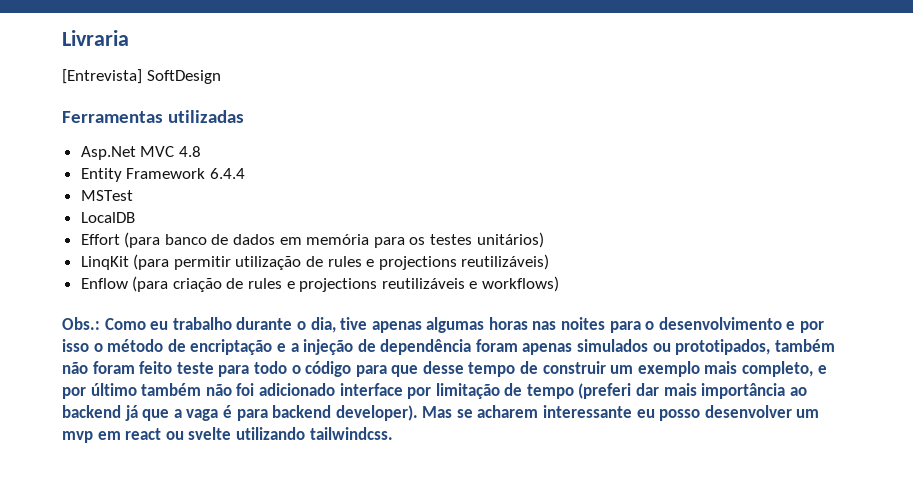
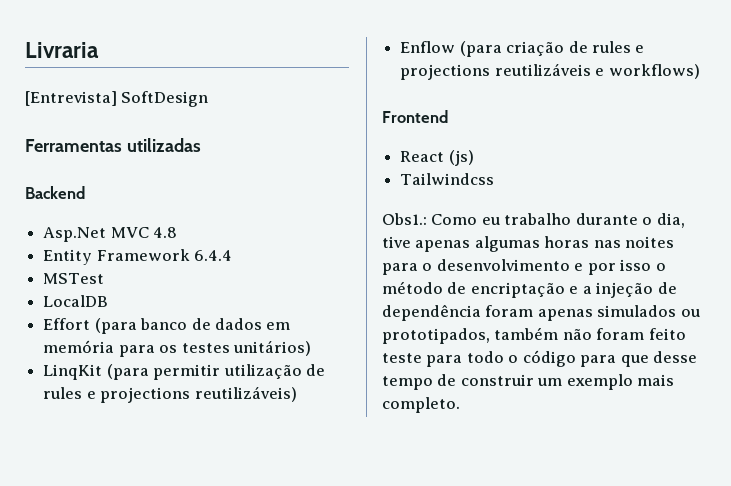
+ Backend
- Obs.: Como eu trabalho durante o dia, tive apenas algumas horas nas noites para o desenvolvimento e por isso o método de encriptação e a injeção de dependência foram apenas simulados ou prototipados, também não foram feito teste para todo o código para que desse tempo de construir um exemplo mais completo, e por último também não foi adicionado interface por limitação de tempo (preferi dar mais importância ao backend já que a vaga é para backend developer). Mas se acharem interessante eu posso desenvolver um mvp em react ou svelte utilizando tailwindcss.
+ Frontend
+ React (js)
+ Tailwindcss
+ Obs1.: Como eu trabalho durante o dia, tive apenas algumas horas nas noites para o desenvolvimento e por isso o método de encriptação e a injeção de dependência foram apenas simulados ou prototipados, também não foram feito teste para todo o código para que desse tempo de construir um exemplo mais completo.

